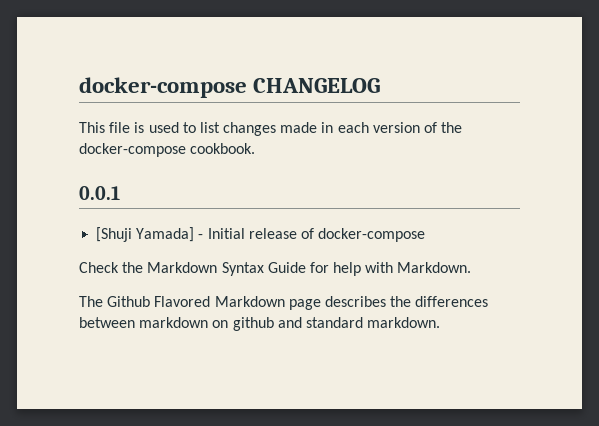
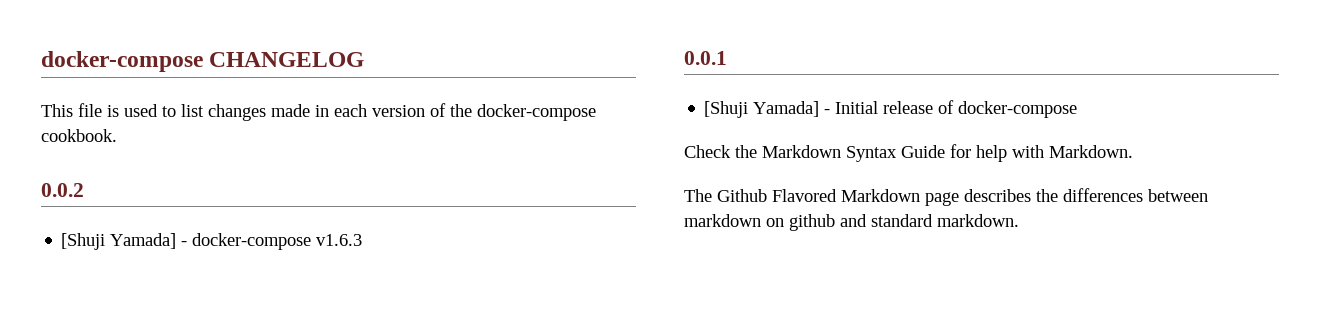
+ 0.0.2
+ [Shuji Yamada] - docker-compose v1.6.3

